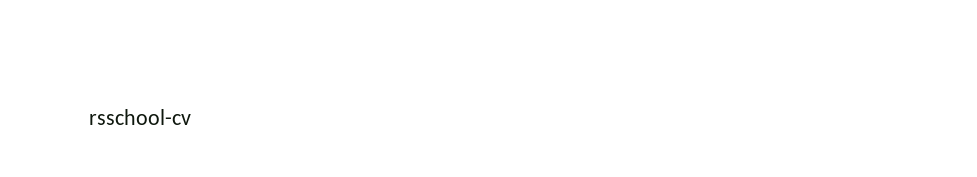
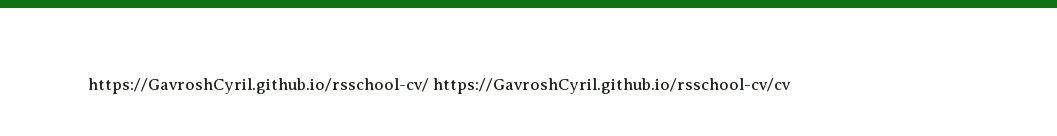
- rsschool-cv
+ https://GavroshCyril.github.io/rsschool-cv/ https://GavroshCyril.github.io/rsschool-cv/cv

